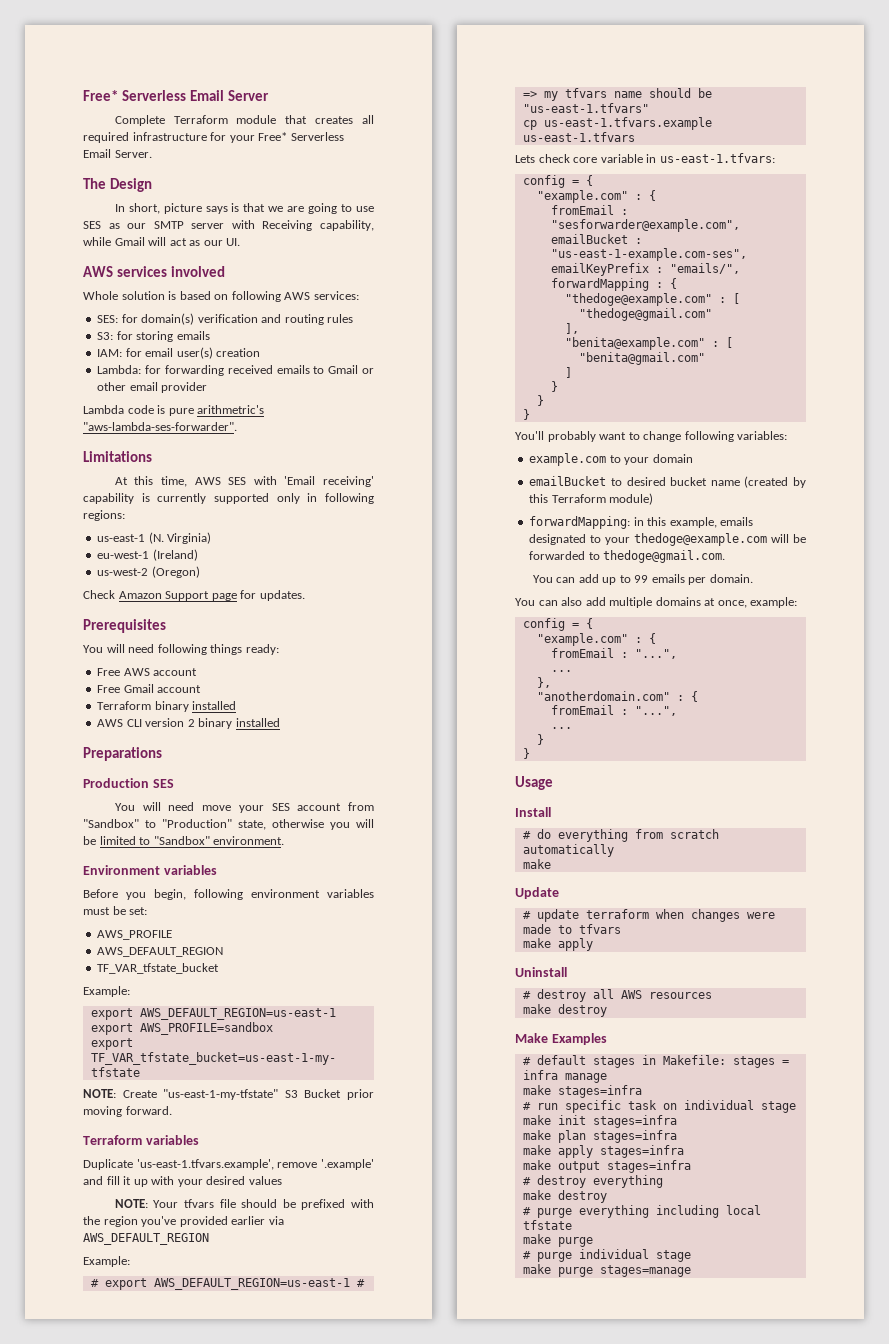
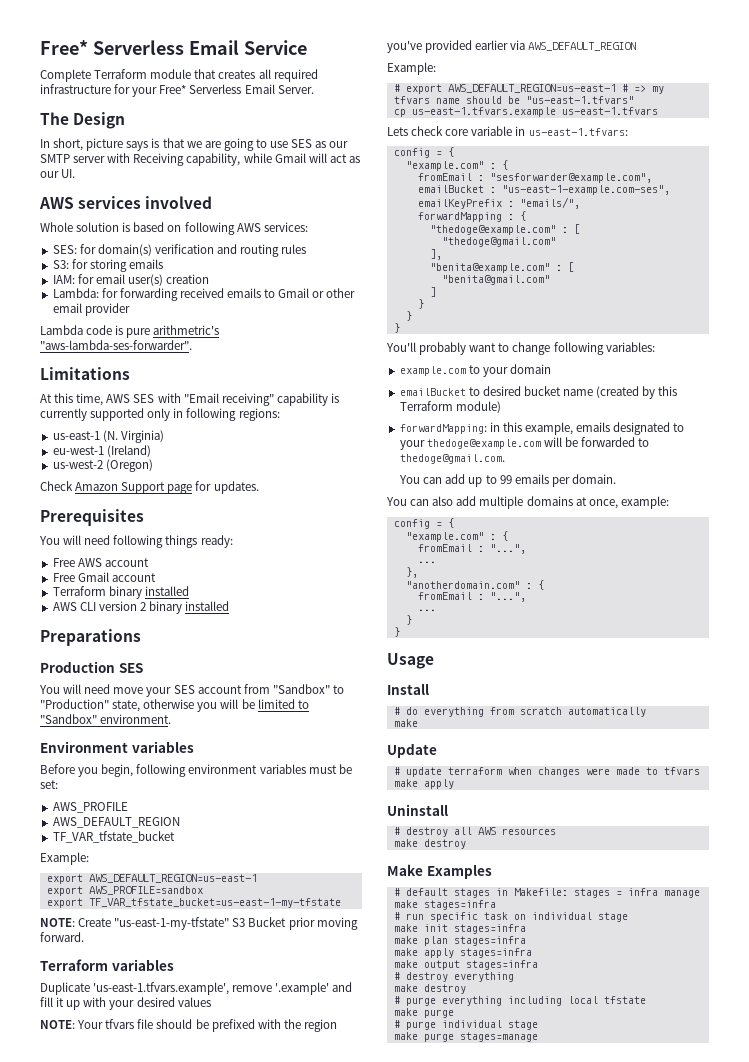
- Free* Serverless Email Server
+ Free* Serverless Email Service
- At this time, AWS SES with 'Email receiving' capability is currently supported only in following regions:
+ At this time, AWS SES with "Email receiving" capability is currently supported only in following regions:

